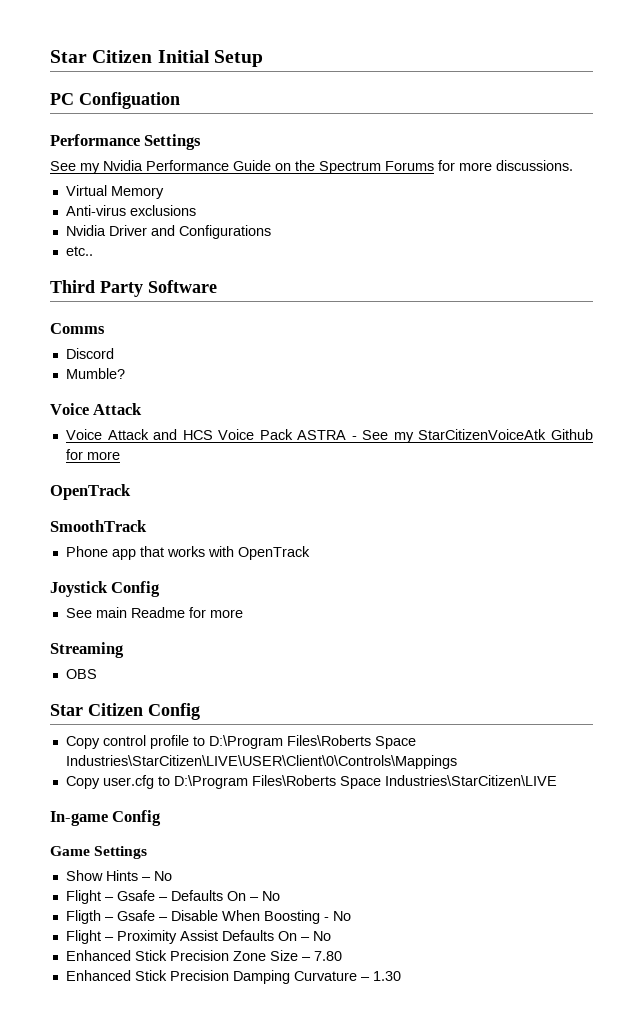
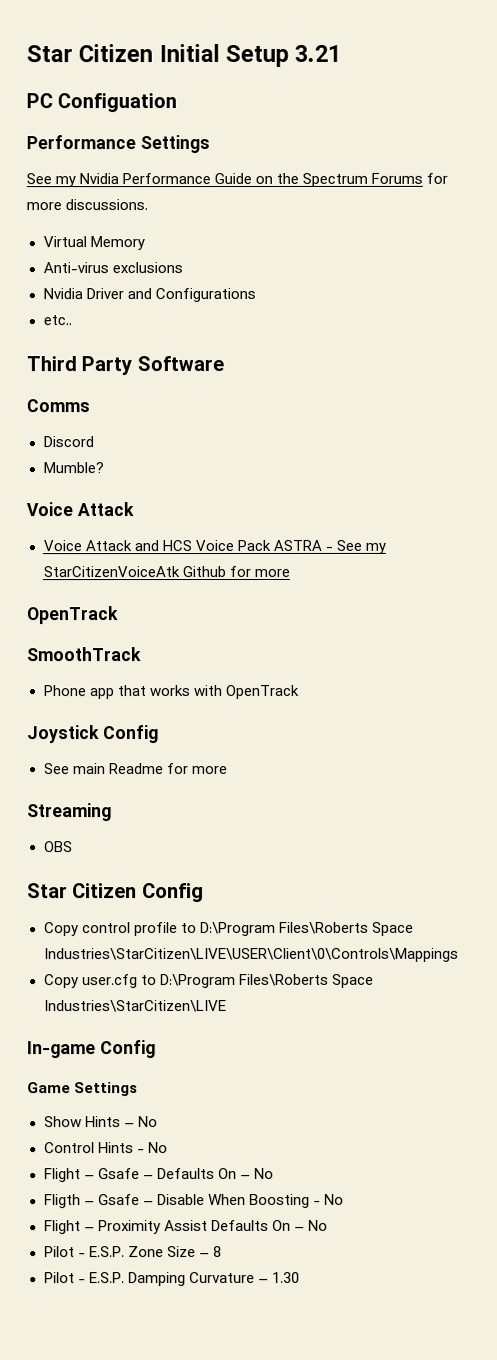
- Star Citizen Initial Setup
+ Star Citizen Initial Setup 3.21
+ Control Hints - No
- Enhanced Stick Precision Zone Size – 7.80
- Enhanced Stick Precision Damping Curvature – 1.30
+ Pilot - E.S.P. Zone Size – 8
+ Pilot - E.S.P. Damping Curvature – 1.30

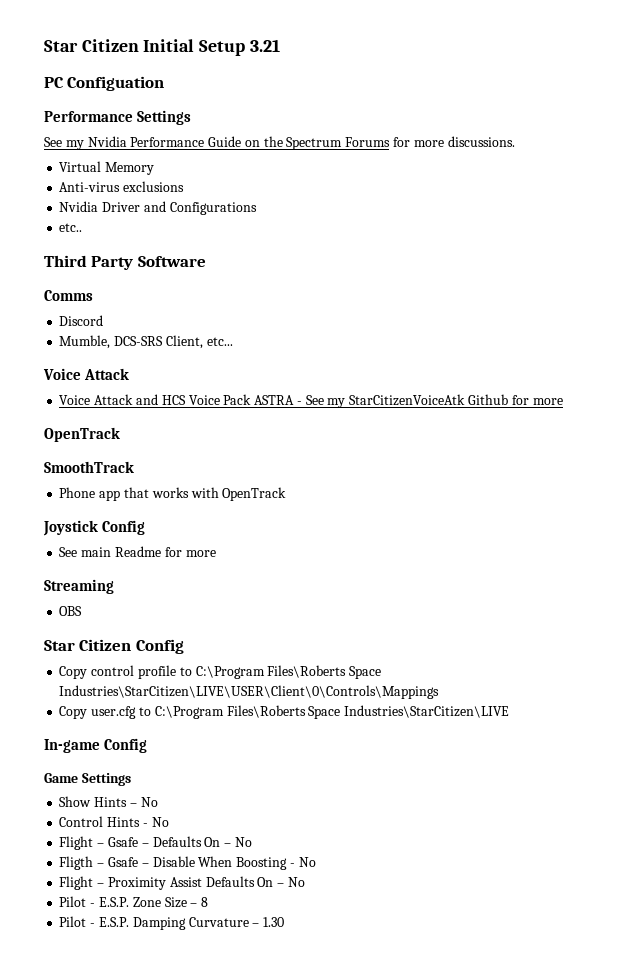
- Mumble?
+ Mumble, DCS-SRS Client, etc...
- Copy control profile to D:\Program Files\Roberts Space Industries\StarCitizen\LIVE\USER\Client\0\Controls\Mappings
+ Copy control profile to C:\Program Files\Roberts Space Industries\StarCitizen\LIVE\USER\Client\0\Controls\Mappings
- Copy user.cfg to D:\Program Files\Roberts Space Industries\StarCitizen\LIVE
+ Copy user.cfg to C:\Program Files\Roberts Space Industries\StarCitizen\LIVE

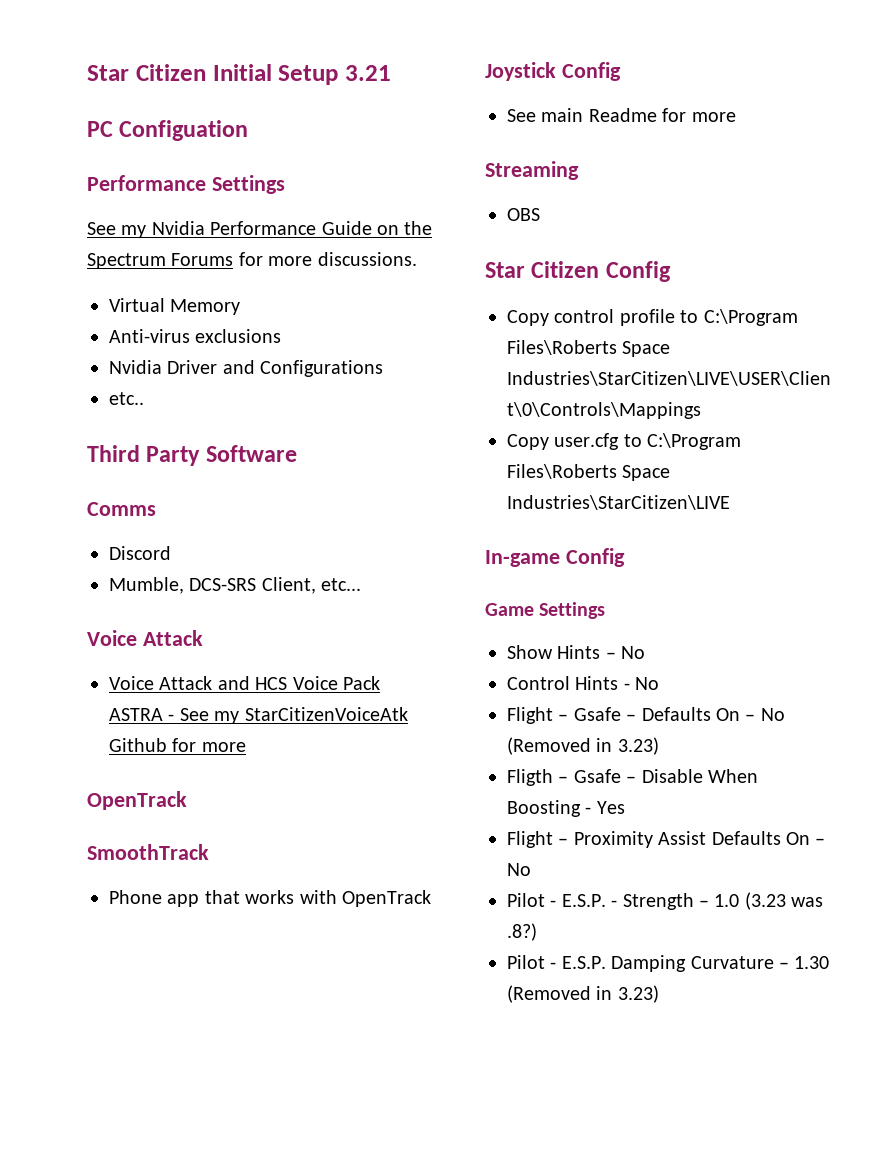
- Flight – Gsafe – Defaults On – No
+ Flight – Gsafe – Defaults On – No (Removed in 3.23)
- Fligth – Gsafe – Disable When Boosting - No
+ Fligth – Gsafe – Disable When Boosting - Yes
- Pilot - E.S.P. Zone Size – 8
+ Pilot - E.S.P. - Strength – 1.0 (3.23 was .8?)
- Pilot - E.S.P. Damping Curvature – 1.30
+ Pilot - E.S.P. Damping Curvature – 1.30 (Removed in 3.23)

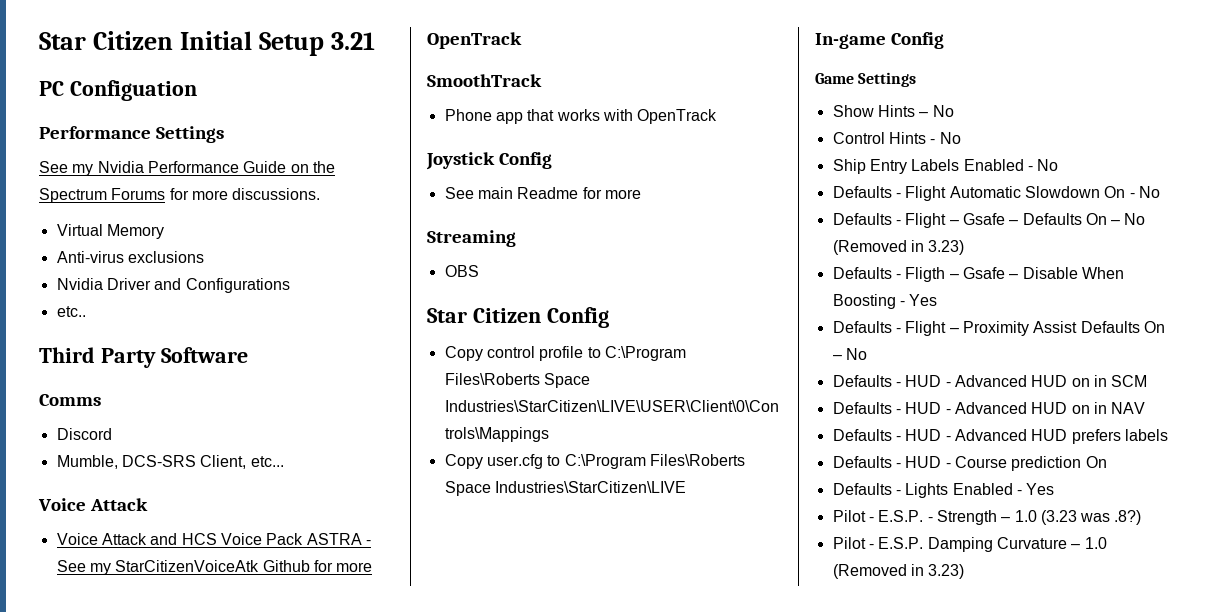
- Flight – Gsafe – Defaults On – No (Removed in 3.23)
+ Ship Entry Labels Enabled - No
+ Defaults - Flight Automatic Slowdown On - No
+ Defaults - Flight – Gsafe – Defaults On – No (Removed in 3.23)
- Fligth – Gsafe – Disable When Boosting - Yes
+ Defaults - Fligth – Gsafe – Disable When Boosting - Yes
- Flight – Proximity Assist Defaults On – No
+ Defaults - Flight – Proximity Assist Defaults On – No
+ Defaults - HUD - Advanced HUD on in SCM
+ Defaults - HUD - Advanced HUD on in NAV
+ Defaults - HUD - Advanced HUD prefers labels
+ Defaults - HUD - Course prediction On
+ Defaults - Lights Enabled - Yes
- Pilot - E.S.P. Damping Curvature – 1.30 (Removed in 3.23)
+ Pilot - E.S.P. Damping Curvature – 1.0 (Removed in 3.23)

